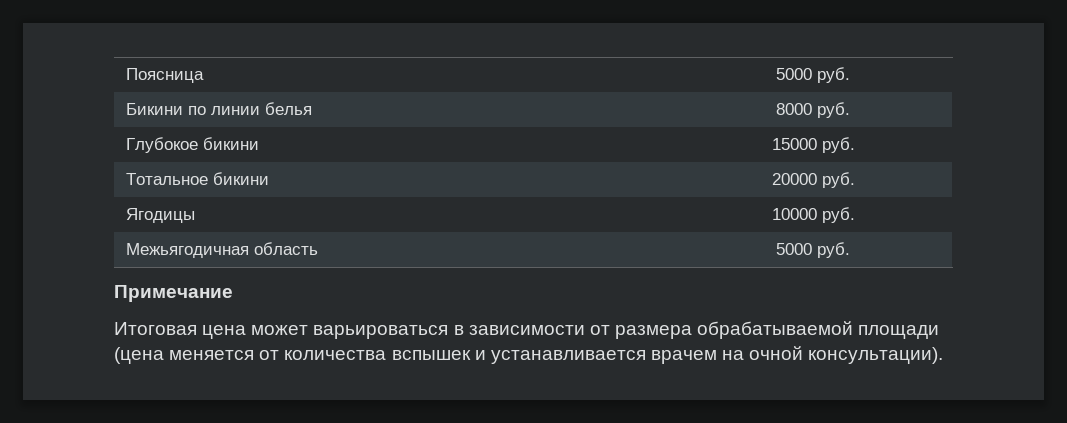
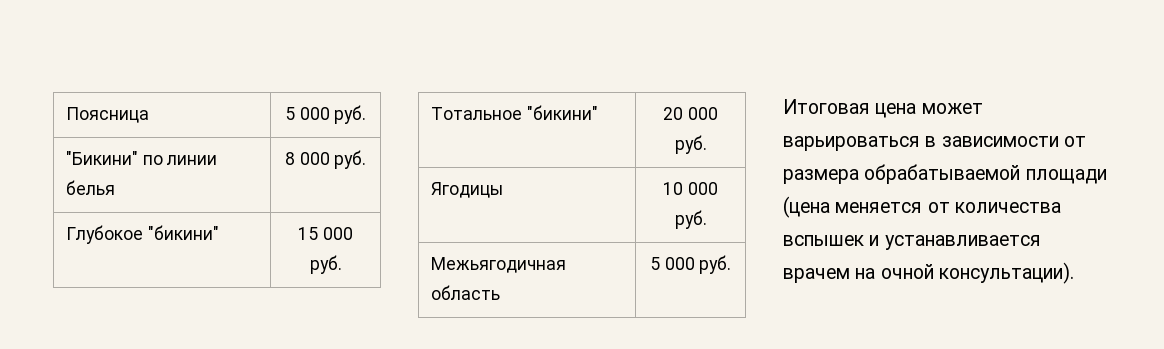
- Поясница | 5000 руб.
- Бикини по линии белья | 8000 руб.
+ Поясница | 5 000 руб.
+ "Бикини" по линии белья | 8 000 руб.
- Глубокое бикини | 15000 руб.
+ Глубокое "бикини" | 15 000 руб.
- Тотальное бикини | 20000 руб.
+ Тотальное "бикини" | 20 000 руб.
- Ягодицы | 10000 руб.
+ Ягодицы | 10 000 руб.
- Межьягодичная область | 5000 руб.
- Примечание
+ Межьягодичная область | 5 000 руб.

